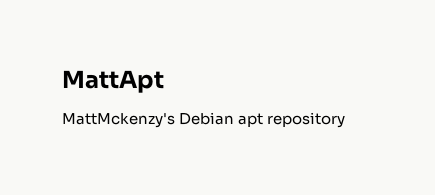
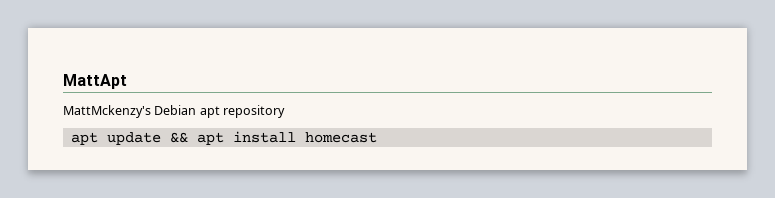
+ apt update && apt install homecast

